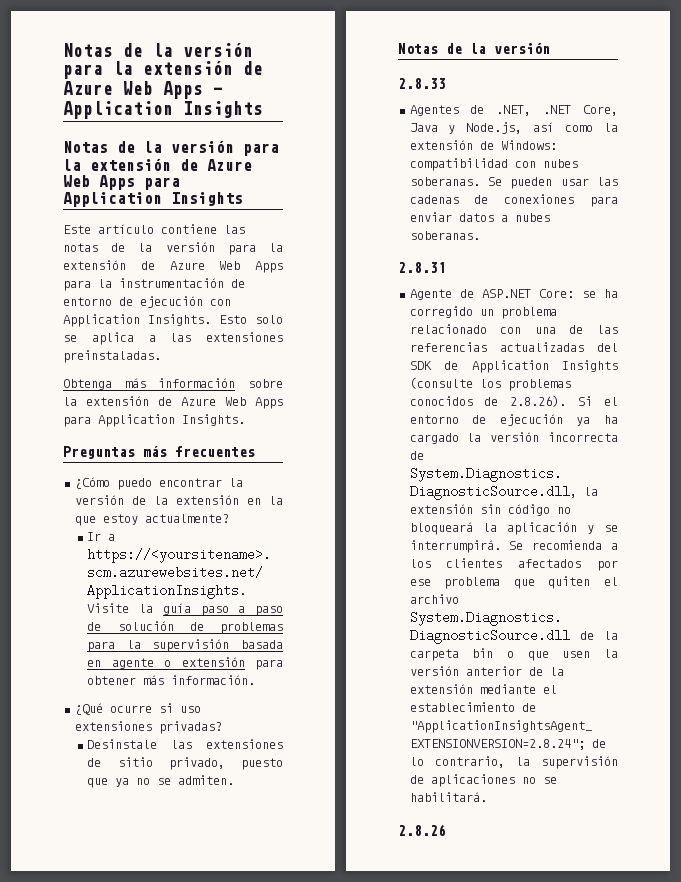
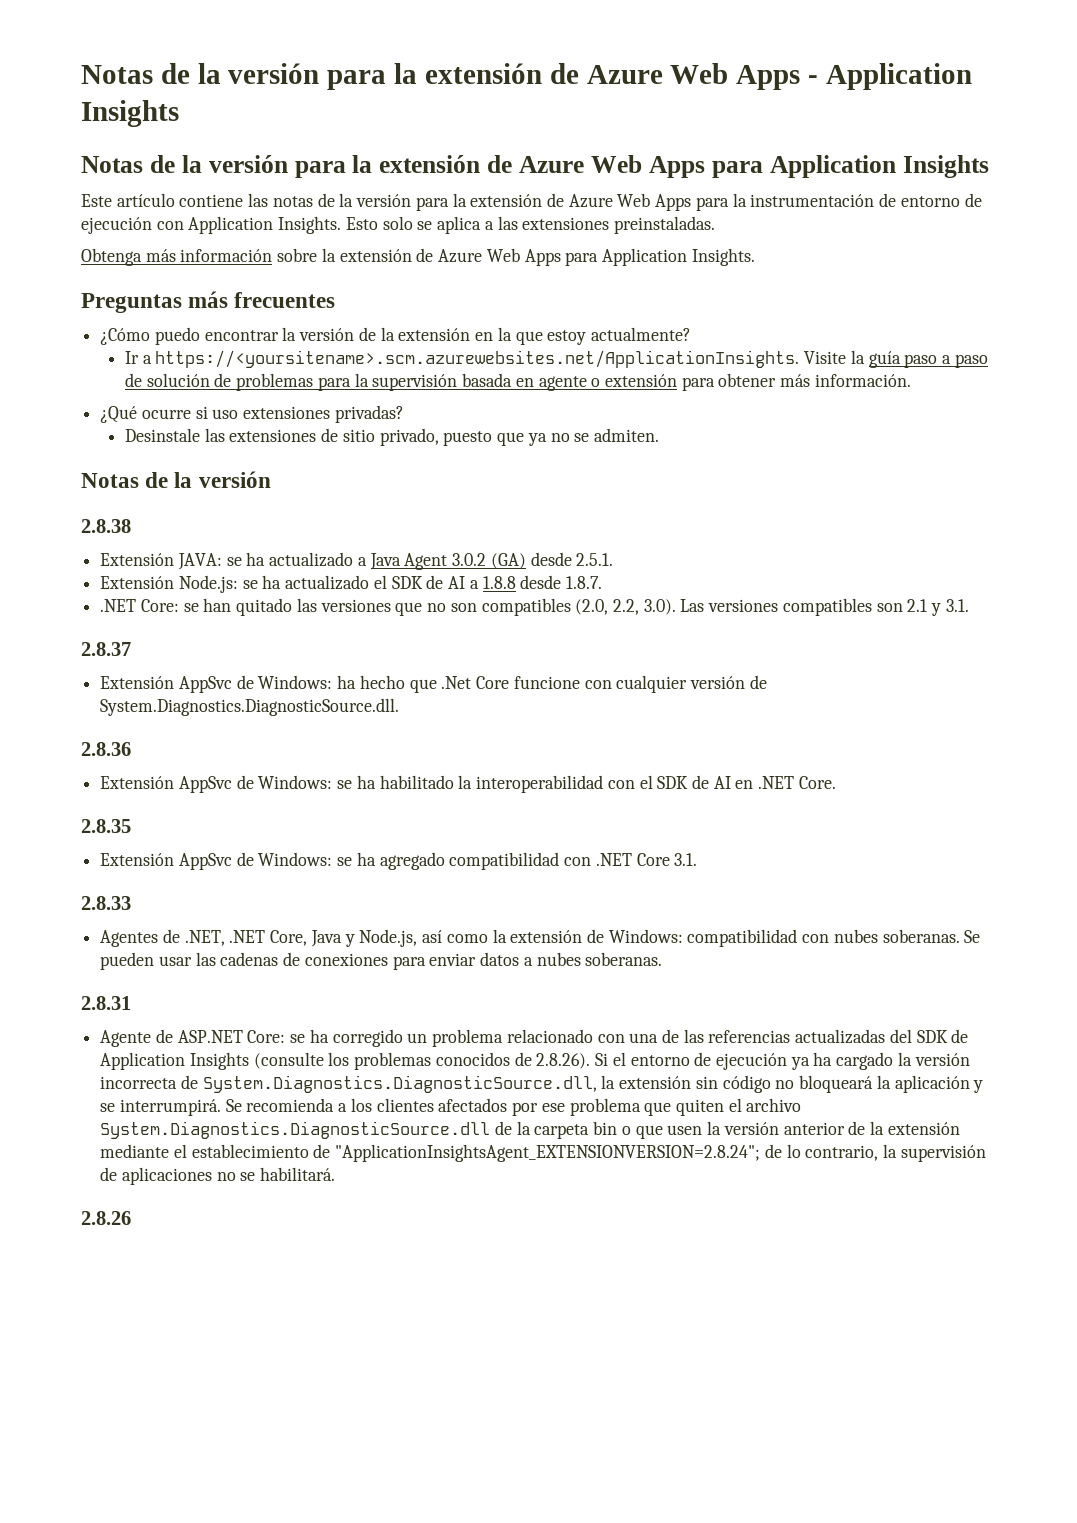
+ 2.8.38
+ Extensión JAVA: se ha actualizado a Java Agent 3.0.2 (GA) desde 2.5.1.
+ Extensión Node.js: se ha actualizado el SDK de AI a 1.8.8 desde 1.8.7.
+ .NET Core: se han quitado las versiones que no son compatibles (2.0, 2.2, 3.0). Las versiones compatibles son 2.1 y 3.1.
+ 2.8.37
+ Extensión AppSvc de Windows: ha hecho que .Net Core funcione con cualquier versión de System.Diagnostics.DiagnosticSource.dll.
+ 2.8.36
+ Extensión AppSvc de Windows: se ha habilitado la interoperabilidad con el SDK de AI en .NET Core.
+ 2.8.35
+ Extensión AppSvc de Windows: se ha agregado compatibilidad con .NET Core 3.1.

